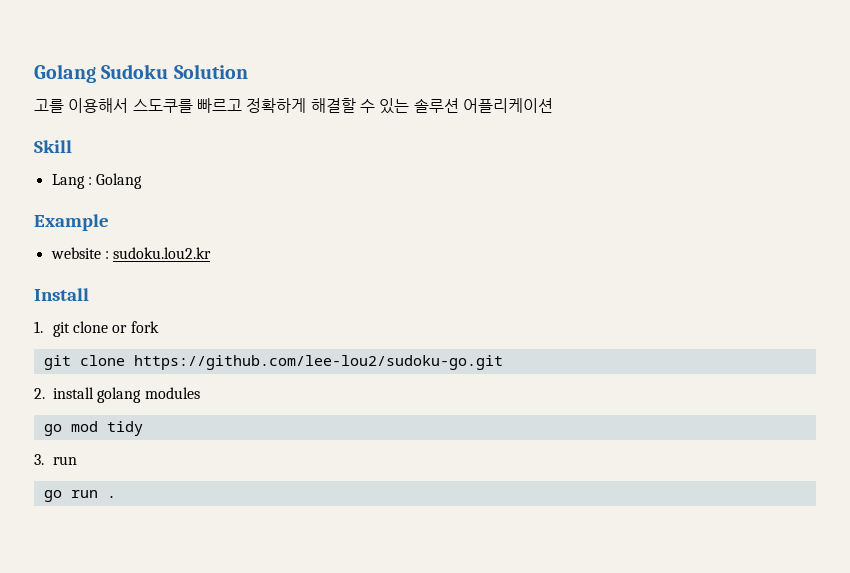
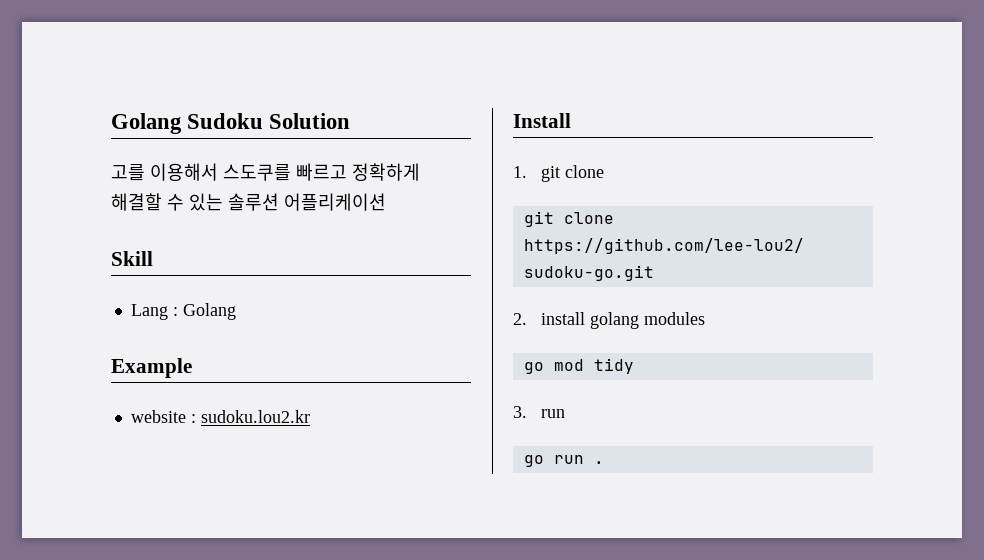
- 1. git clone or fork
+ 1. git clone

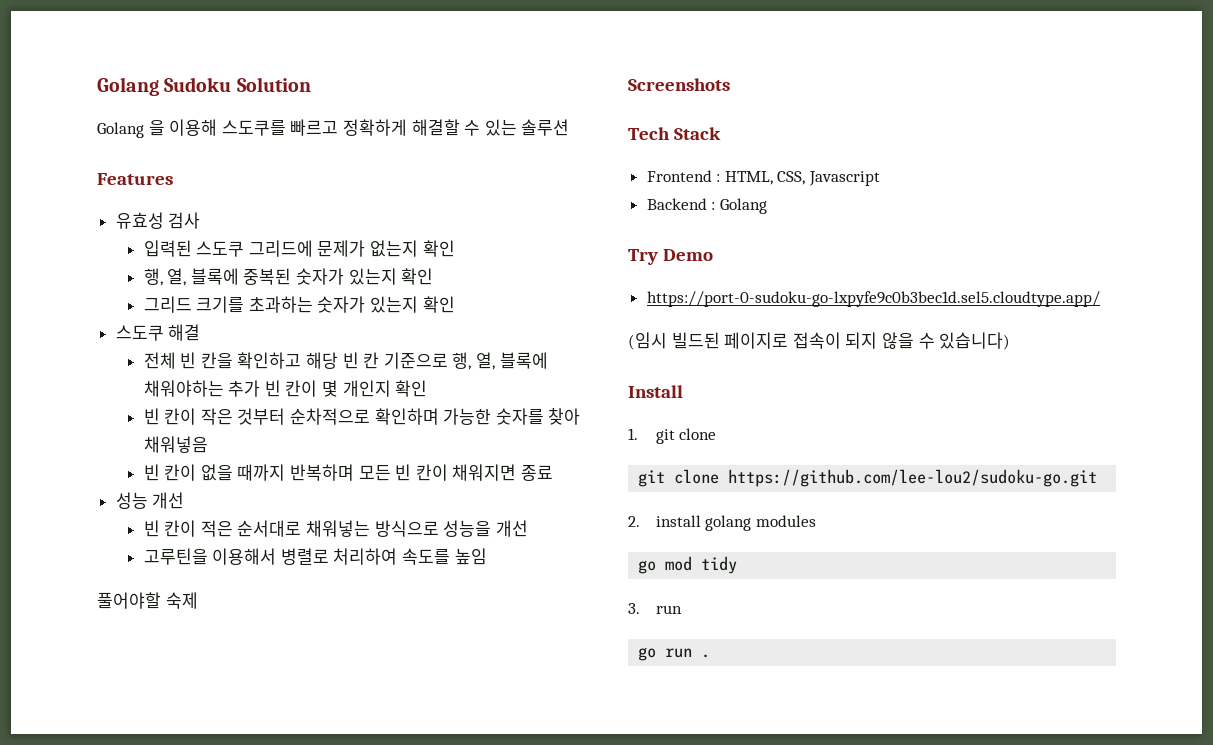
- 고를 이용해서 스도쿠를 빠르고 정확하게 해결할 수 있는 솔루션 어플리케이션
- Skill
- Lang : Golang
- Example
- website : sudoku.lou2.kr
+ Golang 을 이용해 스도쿠를 빠르고 정확하게 해결할 수 있는 솔루션
+ Features
+ 유효성 검사
+ 입력된 스도쿠 그리드에 문제가 없는지 확인
+ 행, 열, 블록에 중복된 숫자가 있는지 확인
+ 그리드 크기를 초과하는 숫자가 있는지 확인
+ 스도쿠 해결
+ 전체 빈 칸을 확인하고 해당 빈 칸 기준으로 행, 열, 블록에 채워야하는 추가 빈 칸이 몇 개인지 확인
+ 빈 칸이 작은 것부터 순차적으로 확인하며 가능한 숫자를 찾아 채워넣음
+ 빈 칸이 없을 때까지 반복하며 모든 빈 칸이 채워지면 종료
+ 성능 개선
+ 빈 칸이 적은 순서대로 채워넣는 방식으로 성능을 개선
+ 고루틴을 이용해서 병렬로 처리하여 속도를 높임
+ 풀어야할 숙제
+ Screenshots
+ Tech Stack
+ Frontend : HTML, CSS, Javascript
+ Backend : Golang
+ Try Demo
+ https://port-0-sudoku-go-lxpyfe9c0b3bec1d.sel5.cloudtype.app/
+ (임시 빌드된 페이지로 접속이 되지 않을 수 있습니다)

